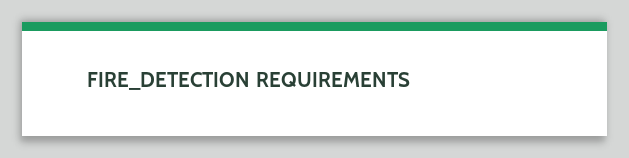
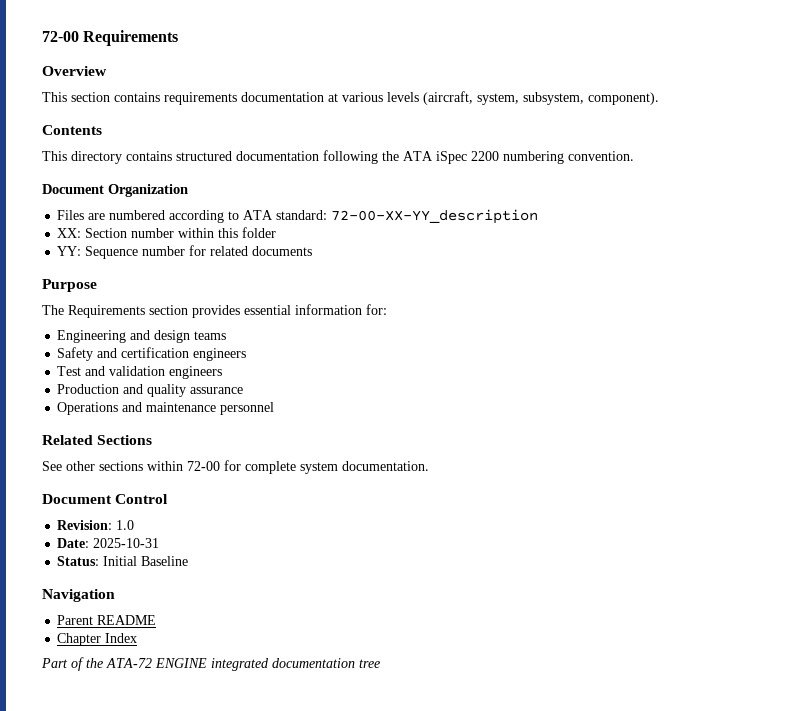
- FIRE_DETECTION REQUIREMENTS
+ 72-00 Requirements
+ Overview
+ This section contains requirements documentation at various levels (aircraft, system, subsystem, component).
+ Contents
+ This directory contains structured documentation following the ATA iSpec 2200 numbering convention.
+ Document Organization
+ Files are numbered according to ATA standard: 72-00-XX-YY_description
+ XX: Section number within this folder
+ YY: Sequence number for related documents
+ Purpose
+ The Requirements section provides essential information for:
+ Engineering and design teams
+ Safety and certification engineers
+ Test and validation engineers
+ Production and quality assurance
+ Operations and maintenance personnel
+ Related Sections
+ See other sections within 72-00 for complete system documentation.
+ Document Control
+ Revision: 1.0
+ Date: 2025-10-31
+ Status: Initial Baseline
+ Navigation
+ Parent README
+ Chapter Index
+ Part of the ATA-72 ENGINE integrated documentation tree

